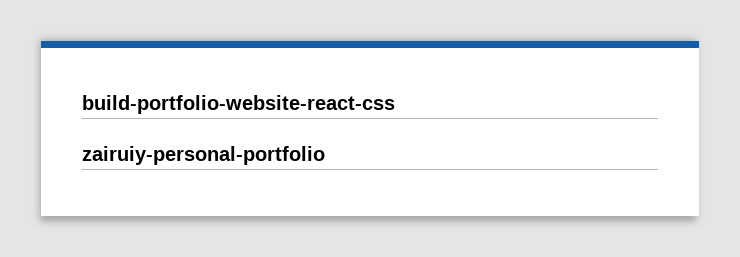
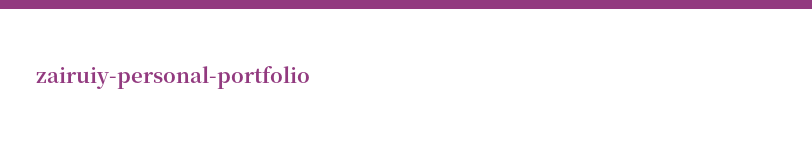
- build-portfolio-website-react-css

